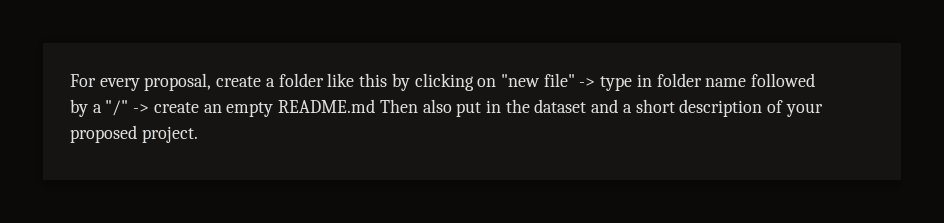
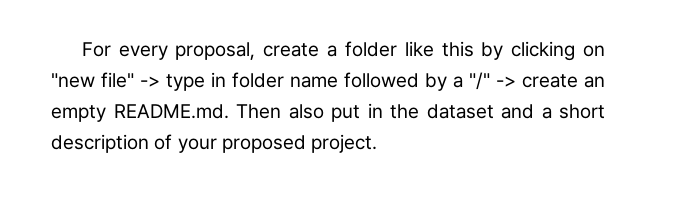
- For every proposal, create a folder like this by clicking on "new file" -> type in folder name followed by a "/" -> create an empty README.md Then also put in the dataset and a short description of your proposed project.
+ For every proposal, create a folder like this by clicking on "new file" -> type in folder name followed by a "/" -> create an empty README.md. Then also put in the dataset and a short description of your proposed project.

